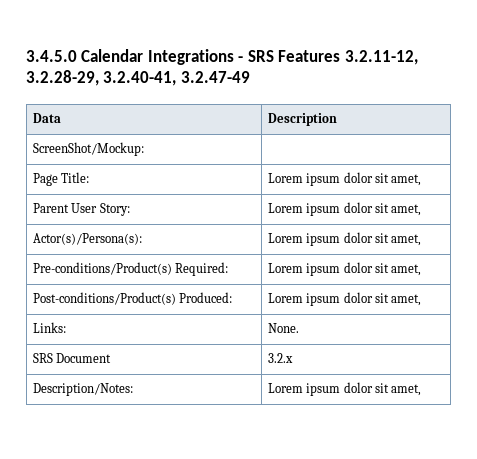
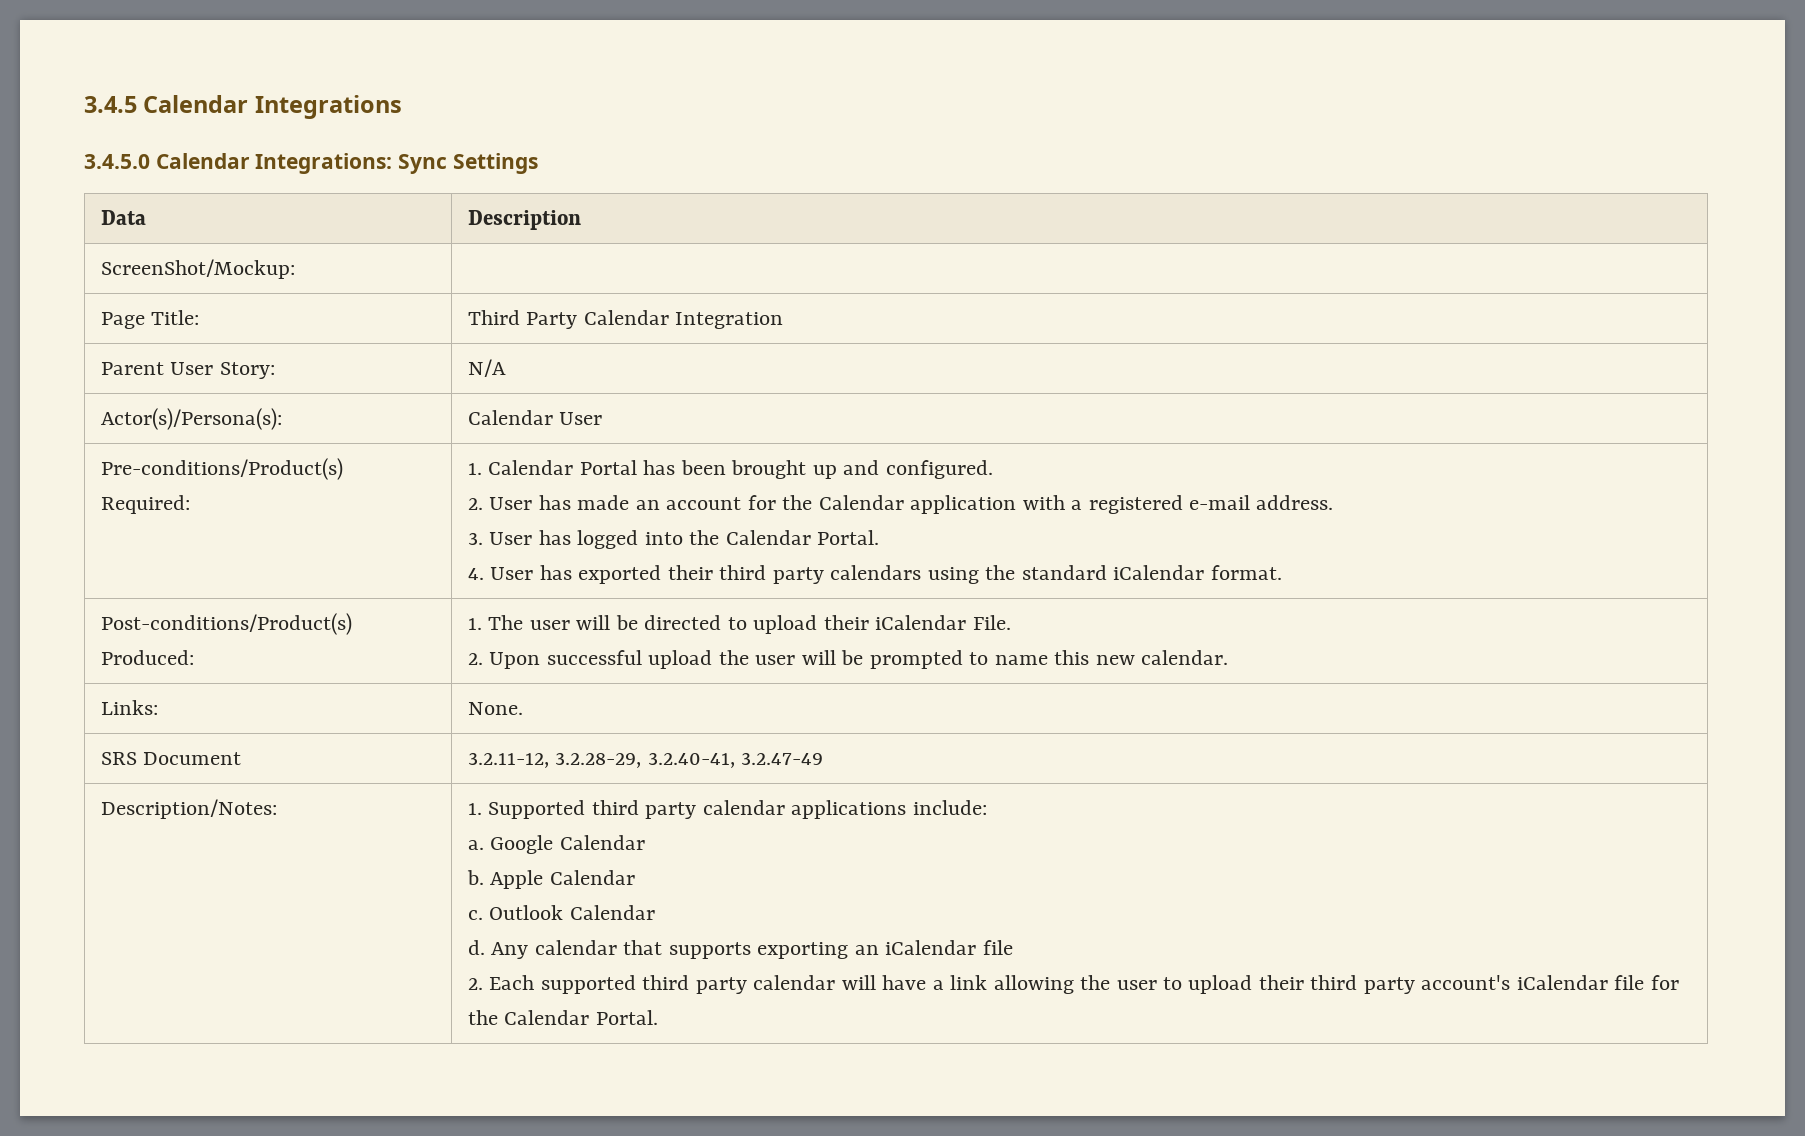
- 3.4.5.0 Calendar Integrations - SRS Features 3.2.11-12, 3.2.28-29, 3.2.40-41, 3.2.47-49
+ 3.4.5 Calendar Integrations
+ 3.4.5.0 Calendar Integrations: Sync Settings
- Page Title: | Lorem ipsum dolor sit amet,
- Parent User Story: | Lorem ipsum dolor sit amet,
- Actor(s)/Persona(s): | Lorem ipsum dolor sit amet,
- Pre-conditions/Product(s) Required: | Lorem ipsum dolor sit amet,
- Post-conditions/Product(s) Produced: | Lorem ipsum dolor sit amet,
+ Page Title: | Third Party Calendar Integration
+ Parent User Story: | N/A
+ Actor(s)/Persona(s): | Calendar User
+ Pre-conditions/Product(s) Required: | 1. Calendar Portal has been brought up and configured.
+ 2. User has made an account for the Calendar application with a registered e-mail address.
+ 3. User has logged into the Calendar Portal.
+ 4. User has exported their third party calendars using the standard iCalendar format.
+ Post-conditions/Product(s) Produced: | 1. The user will be directed to upload their iCalendar File.
+ 2. Upon successful upload the user will be prompted to name this new calendar.
  Links: | None.
- SRS Document | 3.2.x
- Description/Notes: | Lorem ipsum dolor sit amet,
+ SRS Document | 3.2.11-12, 3.2.28-29, 3.2.40-41, 3.2.47-49
+ Description/Notes: | 1. Supported third party calendar applications include:
+ a. Google Calendar
+ b. Apple Calendar
+ c. Outlook Calendar
+ d. Any calendar that supports exporting an iCalendar file
+ 2. Each supported third party calendar will have a link allowing the user to upload their third party account's iCalendar file for the Calendar Portal.

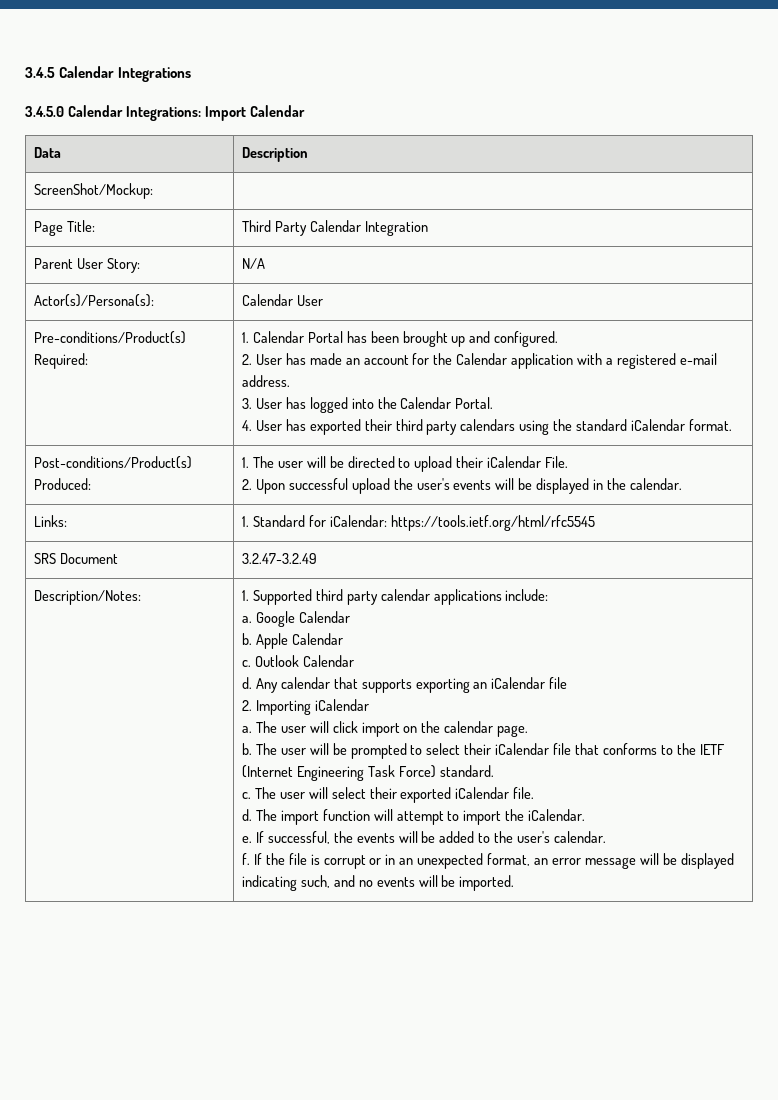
- 3.4.5.0 Calendar Integrations: Sync Settings
+ 3.4.5.0 Calendar Integrations: Import Calendar
  Post-conditions/Product(s) Produced: | 1. The user will be directed to upload their iCalendar File.
- 2. Upon successful upload the user will be prompted to name this new calendar.
- Links: | None.
- SRS Document | 3.2.11-12, 3.2.28-29, 3.2.40-41, 3.2.47-49
+ 2. Upon successful upload the user's events will be displayed in the calendar.
+ Links: | 1. Standard for iCalendar: https://tools.ietf.org/html/rfc5545
+ SRS Document | 3.2.47-3.2.49
- 2. Each supported third party calendar will have a link allowing the user to upload their third party account's iCalendar file for the Calendar Portal.
+ 2. Importing iCalendar
+ a. The user will click import on the calendar page.
+ b. The user will be prompted to select their iCalendar file that conforms to the IETF (Internet Engineering Task Force) standard.
+ c. The user will select their exported iCalendar file.
+ d. The import function will attempt to import the iCalendar.
+ e. If successful, the events will be added to the user's calendar.
+ f. If the file is corrupt or in an unexpected format, an error message will be displayed indicating such, and no events will be imported.

